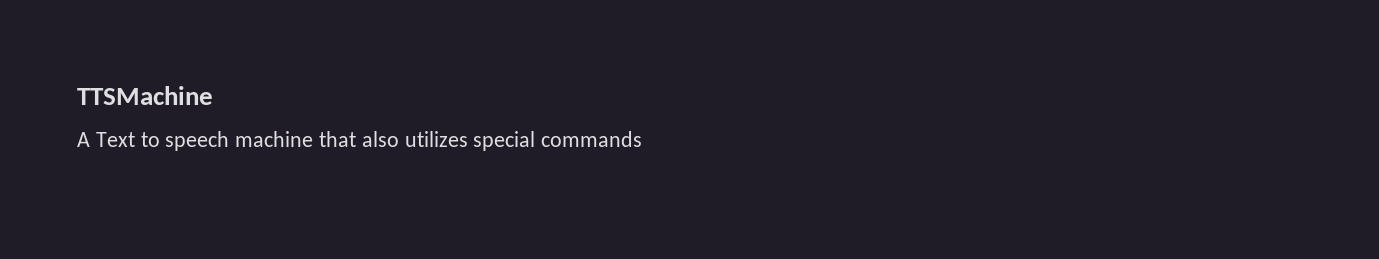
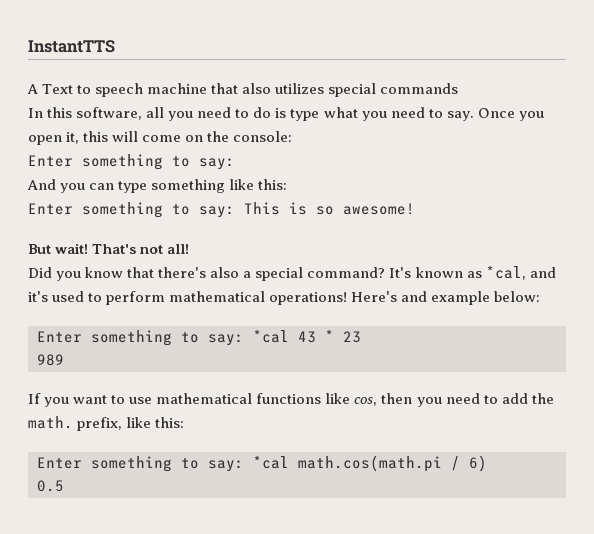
- TTSMachine
+ InstantTTS
+ In this software, all you need to do is type what you need to say. Once you open it, this will come on the console:
+ Enter something to say:
+ And you can type something like this:
+ Enter something to say: This is so awesome!
+ But wait! That's not all!
+ Did you know that there's also a special command? It's known as *cal, and it's used to perform mathematical operations! Here's and example below:
+ Enter something to say: *cal 43 * 23
+ 989
+ If you want to use mathematical functions like cos, then you need to add the math. prefix, like this:
+ Enter something to say: *cal math.cos(math.pi / 6)
+ 0.5

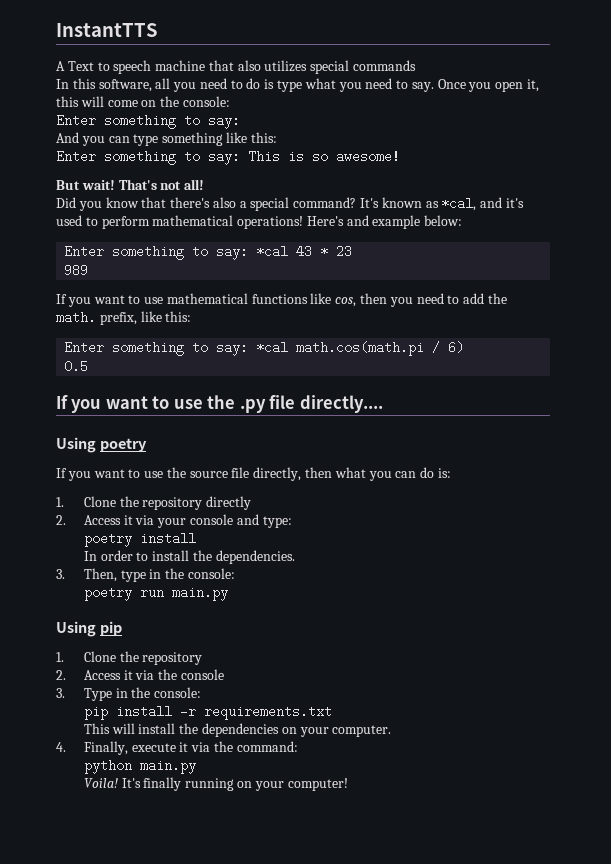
+ If you want to use the .py file directly....
+ Using poetry
+ If you want to use the source file directly, then what you can do is:
+ 1. Clone the repository directly
+ 2. Access it via your console and type:
+ poetry install
+ In order to install the dependencies.
+ 3. Then, type in the console:
+ poetry run main.py
+ Using pip
+ 1. Clone the repository
+ 2. Access it via the console
+ 3. Type in the console:
+ pip install -r requirements.txt
+ This will install the dependencies on your computer.
+ 4. Finally, execute it via the command:
+ python main.py
+ Voila! It's finally running on your computer!

